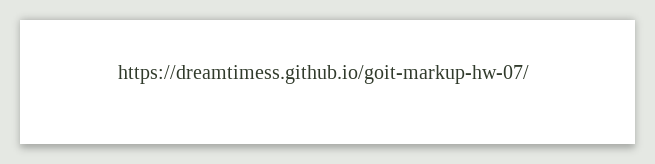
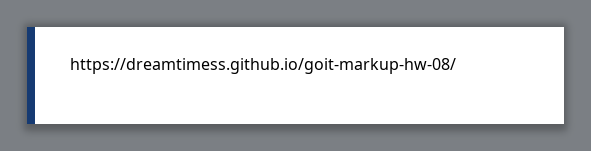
- https://dreamtimess.github.io/goit-markup-hw-07/
+ https://dreamtimess.github.io/goit-markup-hw-08/

